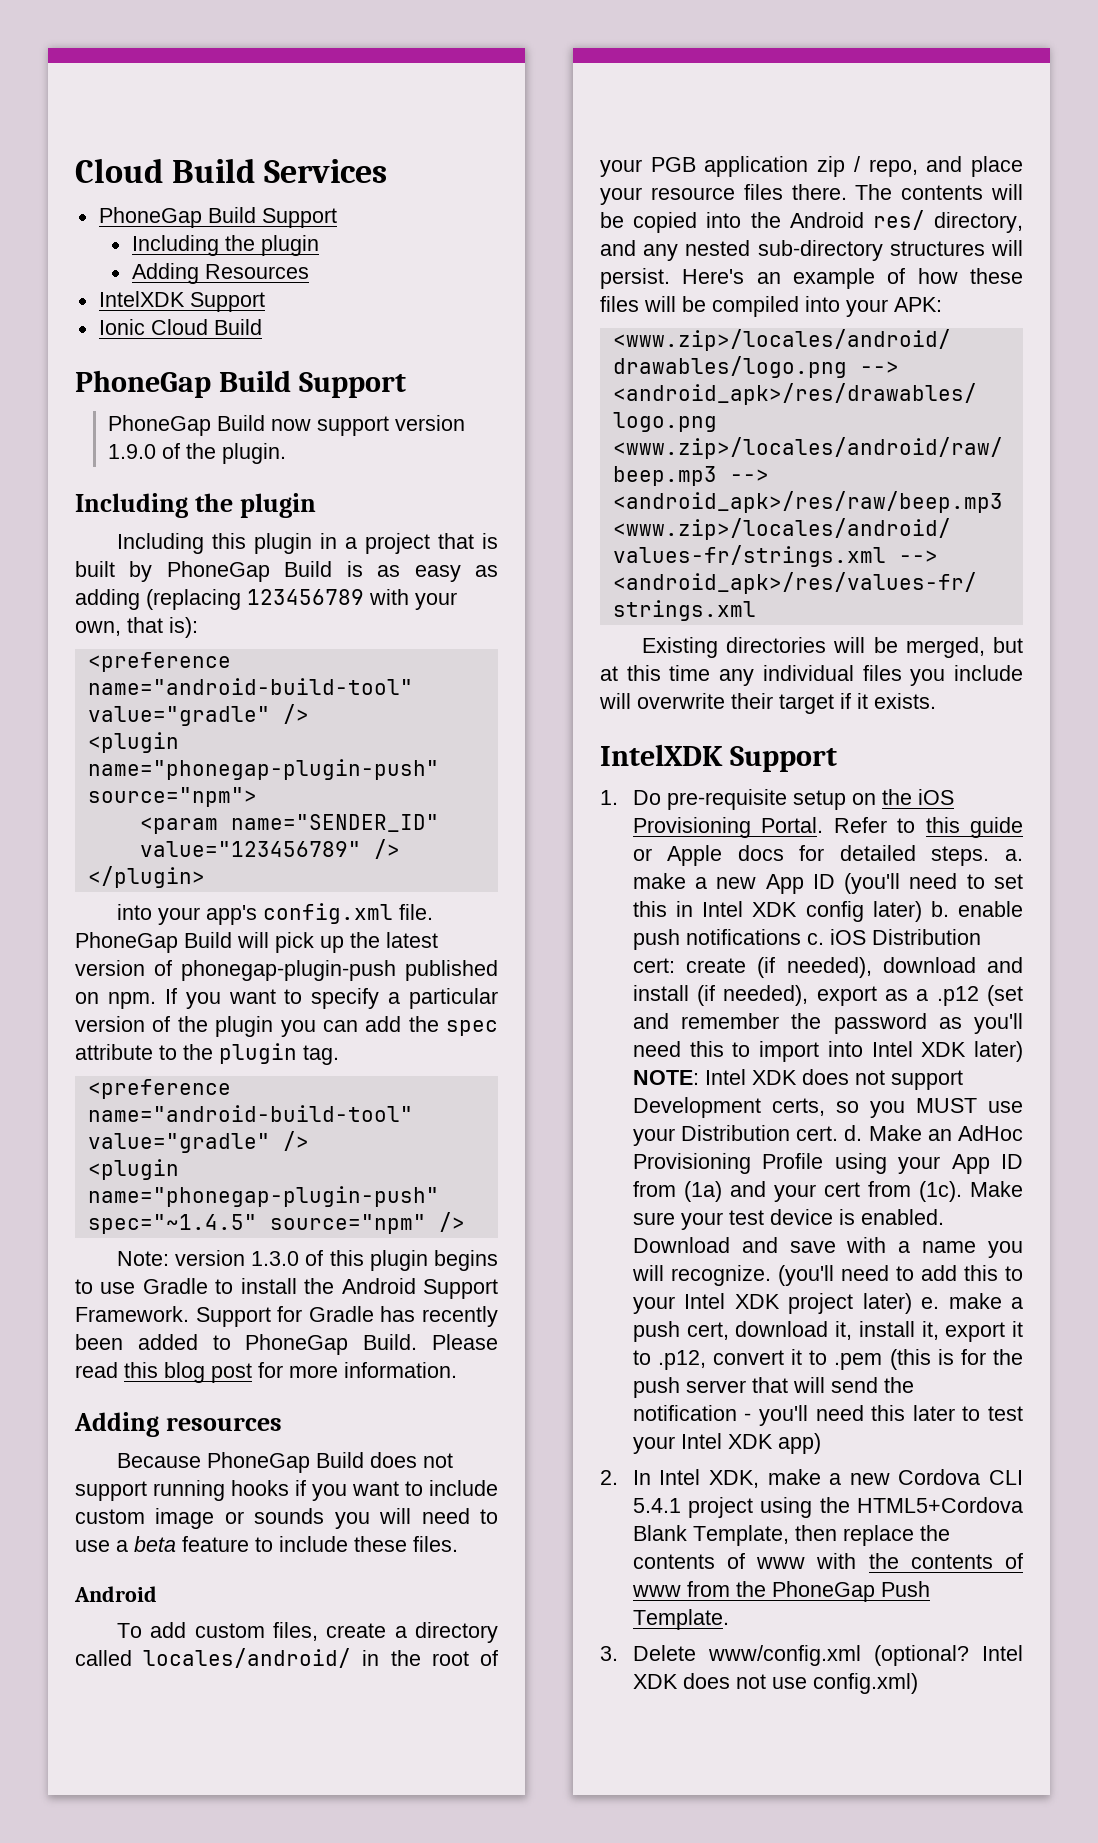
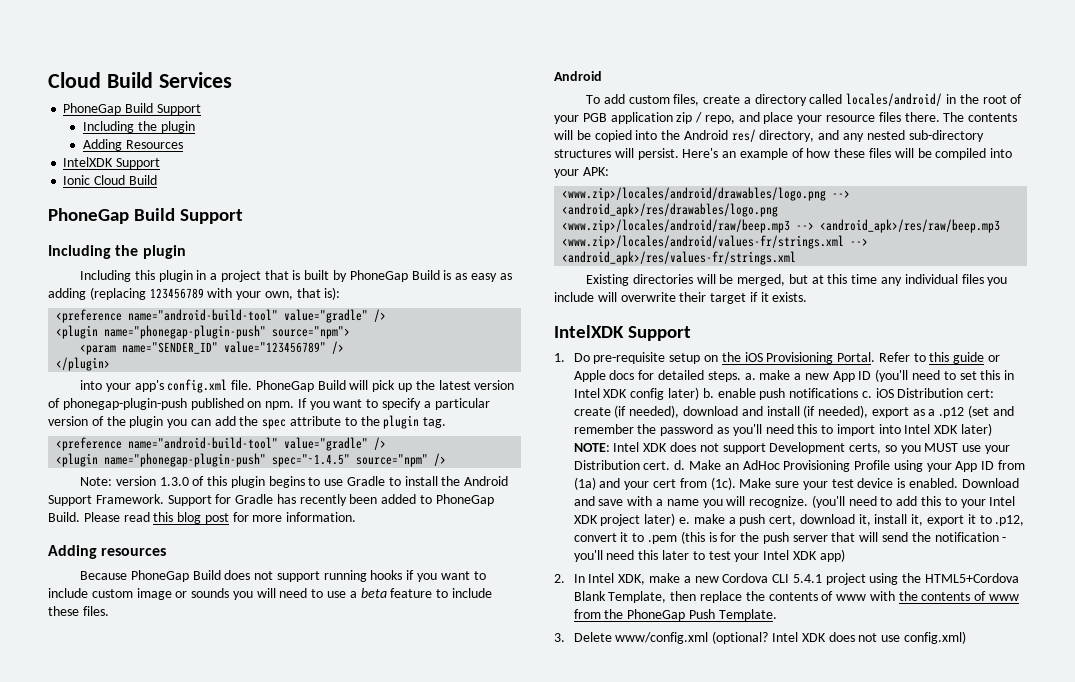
- PhoneGap Build now support version 1.9.0 of the plugin.

